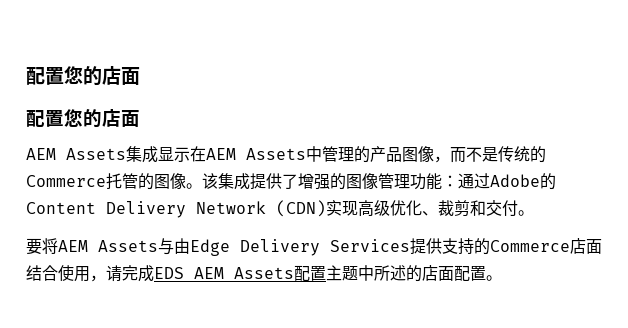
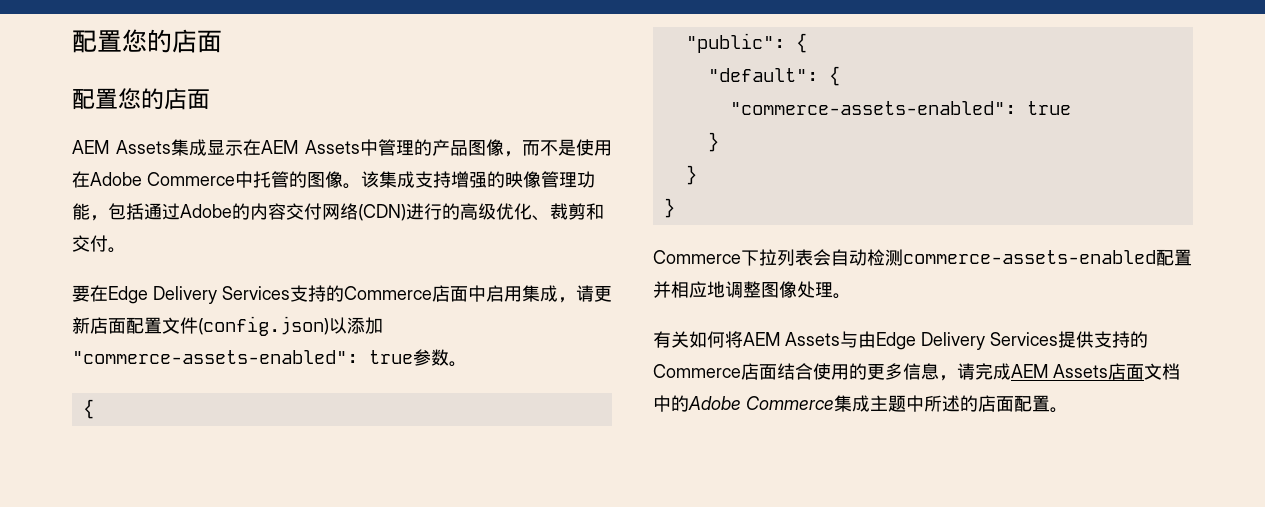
- AEM Assets集成显示在AEM Assets中管理的产品图像，而不是传统的Commerce托管的图像。
+ AEM Assets集成显示在AEM Assets中管理的产品图像，而不是使用在Adobe Commerce中托管的图像。
- 该集成提供了增强的图像管理功能：通过Adobe的Content Delivery Network (CDN)实现高级优化、裁剪和交付。
+ 该集成支持增强的映像管理功能，包括通过Adobe的内容交付网络(CDN)进行的高级优化、裁剪和交付。
- 要将AEM Assets与由Edge Delivery Services提供支持的Commerce店面结合使用，请完成EDS AEM Assets配置主题中所述的店面配置。
+ 要在Edge Delivery Services支持的Commerce店面中启用集成，请更新店面配置文件(config.json)以添加"commerce-assets-enabled": true参数。
+ {
+ "public": {
+ "default": {
+ "commerce-assets-enabled": true
+ }
+ }
+ }
+ Commerce下拉列表会自动检测commerce-assets-enabled配置并相应地调整图像处理。
+ 有关如何将AEM Assets与由Edge Delivery Services提供支持的Commerce店面结合使用的更多信息，请完成AEM Assets店面文档中的Adobe Commerce集成主题中所述的店面配置。

